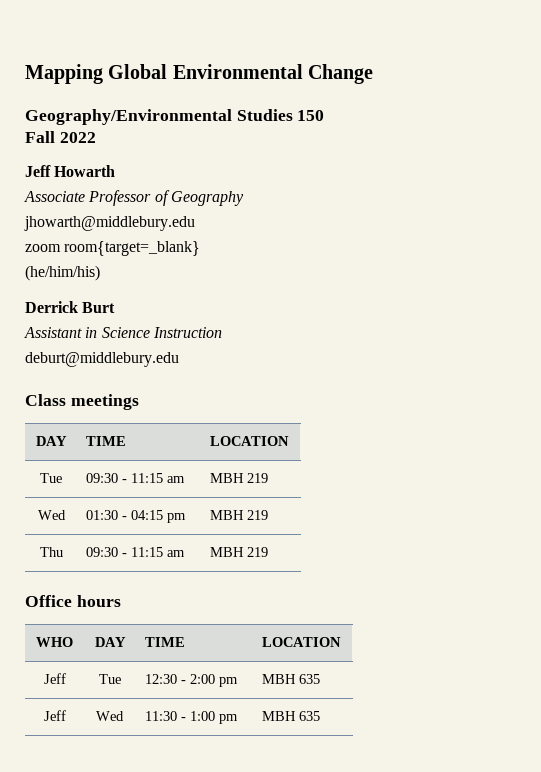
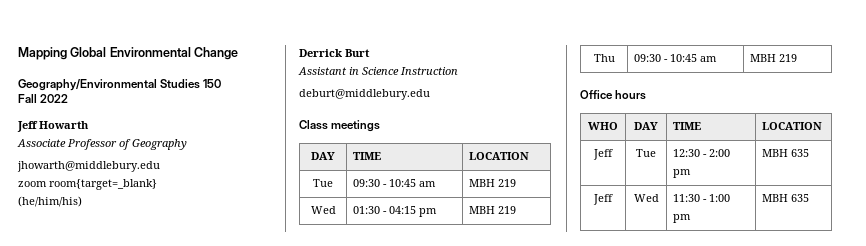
- Tue | 09:30 - 11:15 am | MBH 219
+ Tue | 09:30 - 10:45 am | MBH 219
- Thu | 09:30 - 11:15 am | MBH 219
+ Thu | 09:30 - 10:45 am | MBH 219

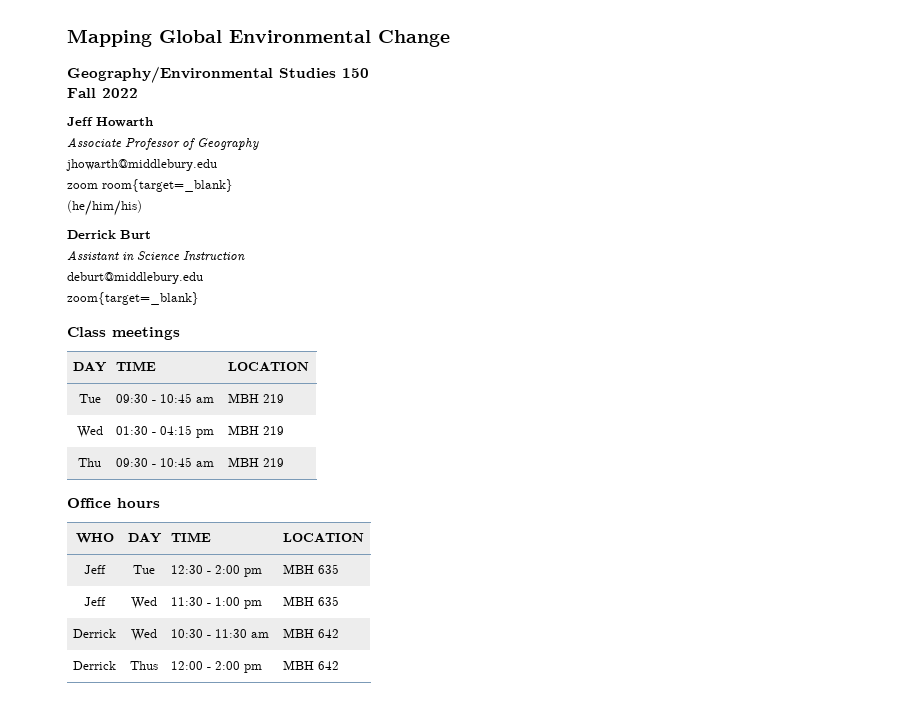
+ zoom{target=_blank}
+ Derrick | Wed | 10:30 - 11:30 am | MBH 642
+ Derrick | Thus | 12:00 - 2:00 pm | MBH 642

